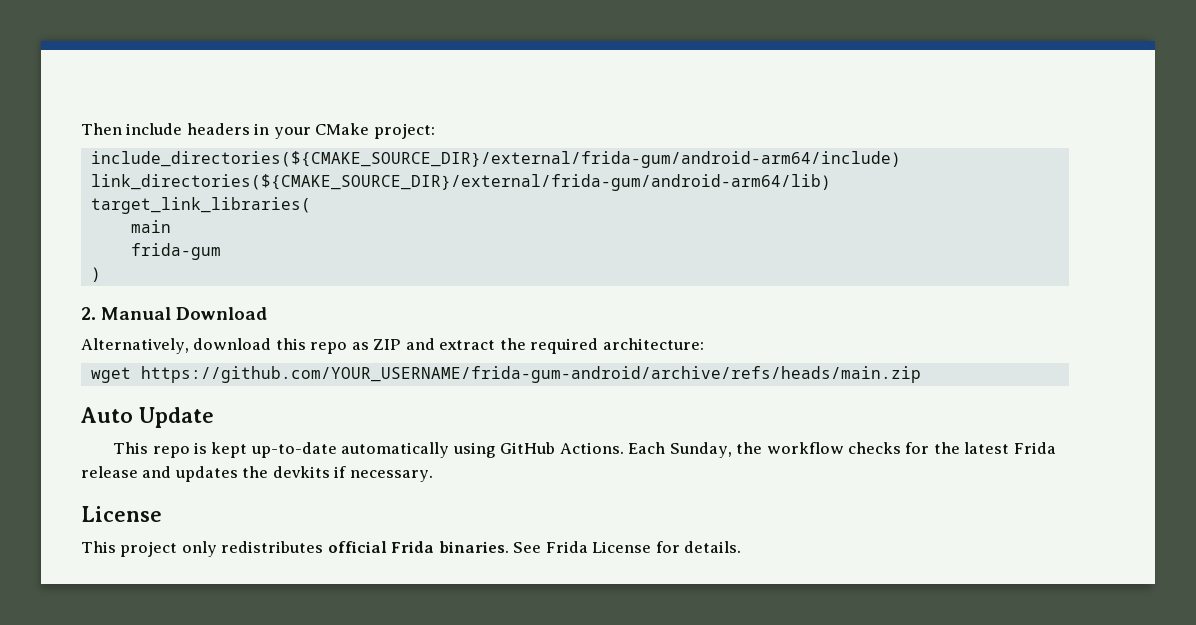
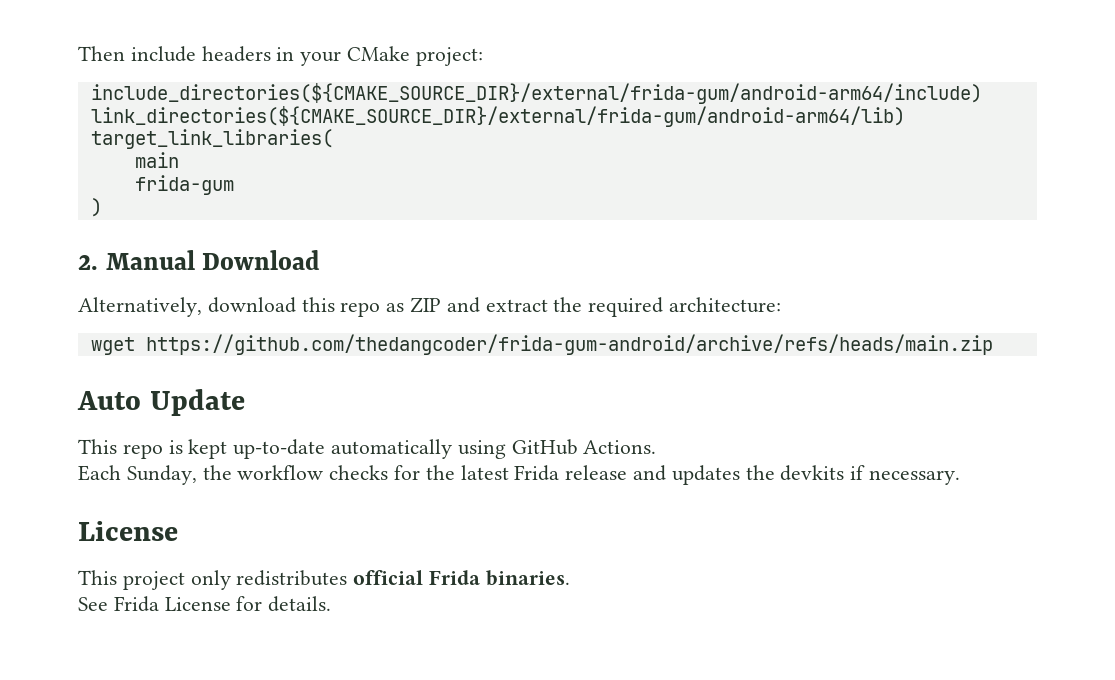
- wget https://github.com/YOUR_USERNAME/frida-gum-android/archive/refs/heads/main.zip
+ wget https://github.com/thedangcoder/frida-gum-android/archive/refs/heads/main.zip
- This repo is kept up-to-date automatically using GitHub Actions. Each Sunday, the workflow checks for the latest Frida release and updates the devkits if necessary.
+ This repo is kept up-to-date automatically using GitHub Actions.
+ Each Sunday, the workflow checks for the latest Frida release and updates the devkits if necessary.
- This project only redistributes official Frida binaries. See Frida License for details.
+ This project only redistributes official Frida binaries.
+ See Frida License for details.

